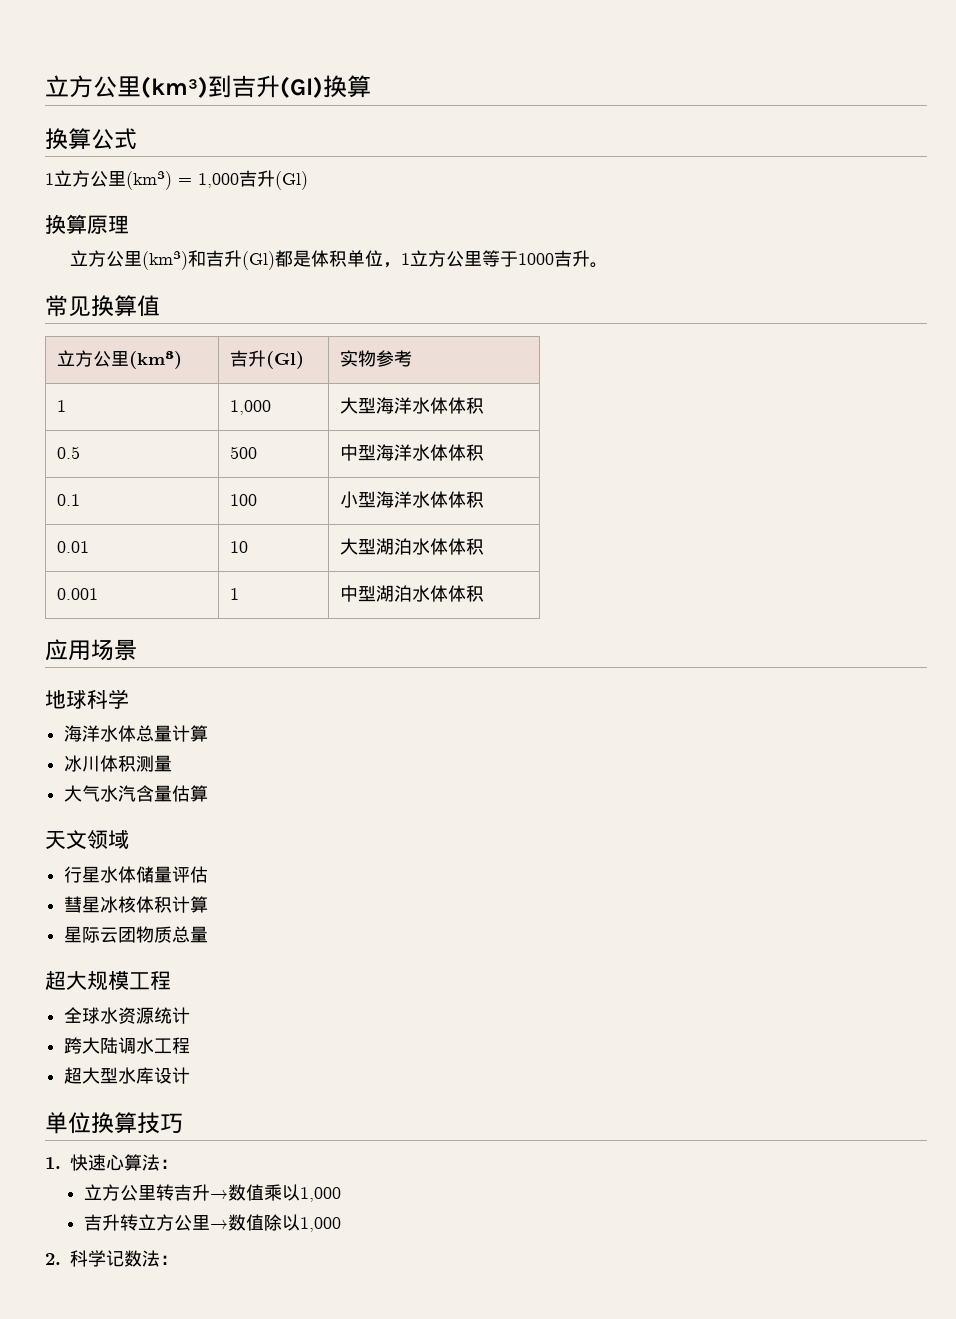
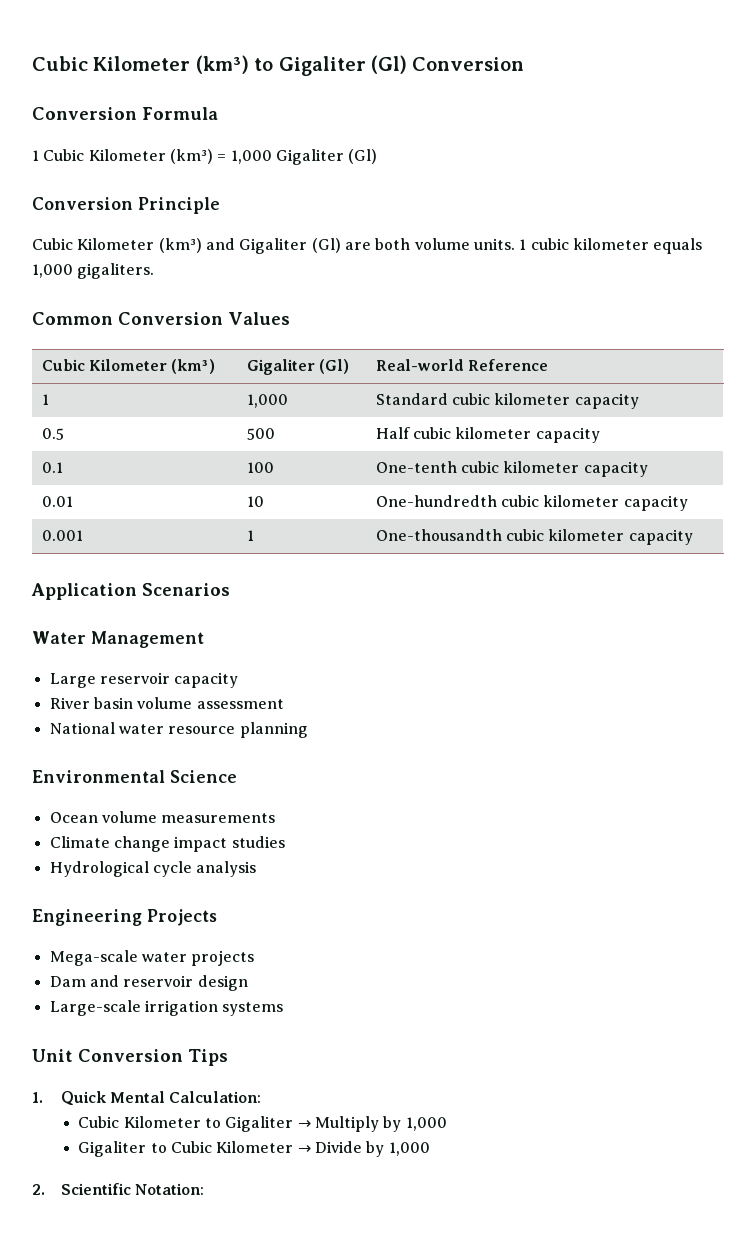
- 立方公里(km³)到吉升(Gl)换算
- 换算公式
- 1立方公里(km³) = 1,000吉升(Gl)
+ Cubic Kilometer (km³) to Gigaliter (Gl) Conversion
+ Conversion Formula
+ 1 Cubic Kilometer (km³) = 1,000 Gigaliter (Gl)
- 换算原理
- 立方公里(km³)和吉升(Gl)都是体积单位，1立方公里等于1000吉升。
- 常见换算值
- 立方公里(km³) | 吉升(Gl) | 实物参考
+ Conversion Principle
+ Cubic Kilometer (km³) and Gigaliter (Gl) are both volume units. 1 cubic kilometer equals 1,000 gigaliters.
+ Common Conversion Values
+ Cubic Kilometer (km³) | Gigaliter (Gl) | Real-world Reference
- 1 | 1,000 | 大型海洋水体体积
- 0.5 | 500 | 中型海洋水体体积
- 0.1 | 100 | 小型海洋水体体积
- 0.01 | 10 | 大型湖泊水体体积
- 0.001 | 1 | 中型湖泊水体体积
- 应用场景
- 地球科学
- 海洋水体总量计算
- 冰川体积测量
- 大气水汽含量估算
- 天文领域
- 行星水体储量评估
- 彗星冰核体积计算
- 星际云团物质总量
- 超大规模工程
- 全球水资源统计
- 跨大陆调水工程
- 超大型水库设计
- 单位换算技巧
- 1.快速心算法：
- 立方公里转吉升→数值乘以1,000
- 吉升转立方公里→数值除以1,000
+ 1 | 1,000 | Standard cubic kilometer capacity
+ 0.5 | 500 | Half cubic kilometer capacity
+ 0.1 | 100 | One-tenth cubic kilometer capacity
+ 0.01 | 10 | One-hundredth cubic kilometer capacity
+ 0.001 | 1 | One-thousandth cubic kilometer capacity
+ Application Scenarios
+ Water Management
+ Large reservoir capacity
+ River basin volume assessment
+ National water resource planning
+ Environmental Science
+ Ocean volume measurements
+ Climate change impact studies
+ Hydrological cycle analysis
+ Engineering Projects
+ Mega-scale water projects
+ Dam and reservoir design
+ Large-scale irrigation systems
+ Unit Conversion Tips
+ 1. Quick Mental Calculation:
+ Cubic Kilometer to Gigaliter → Multiply by 1,000
+ Gigaliter to Cubic Kilometer → Divide by 1,000
- 2.科学记数法：
+ 2. Scientific Notation:

